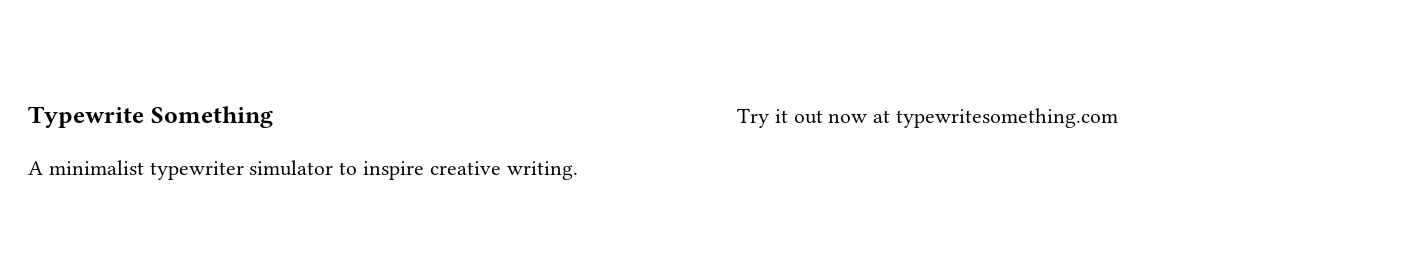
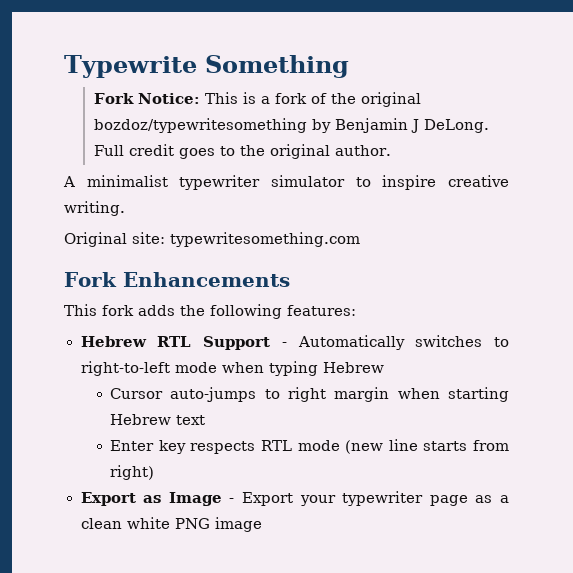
+ Fork Notice: This is a fork of the original bozdoz/typewritesomething by Benjamin J DeLong. Full credit goes to the original author.
- Try it out now at typewritesomething.com
+ Original site: typewritesomething.com
+ Fork Enhancements
+ This fork adds the following features:
+ Hebrew RTL Support - Automatically switches to right-to-left mode when typing Hebrew
+ Cursor auto-jumps to right margin when starting Hebrew text
+ Enter key respects RTL mode (new line starts from right)
+ Export as Image - Export your typewriter page as a clean white PNG image

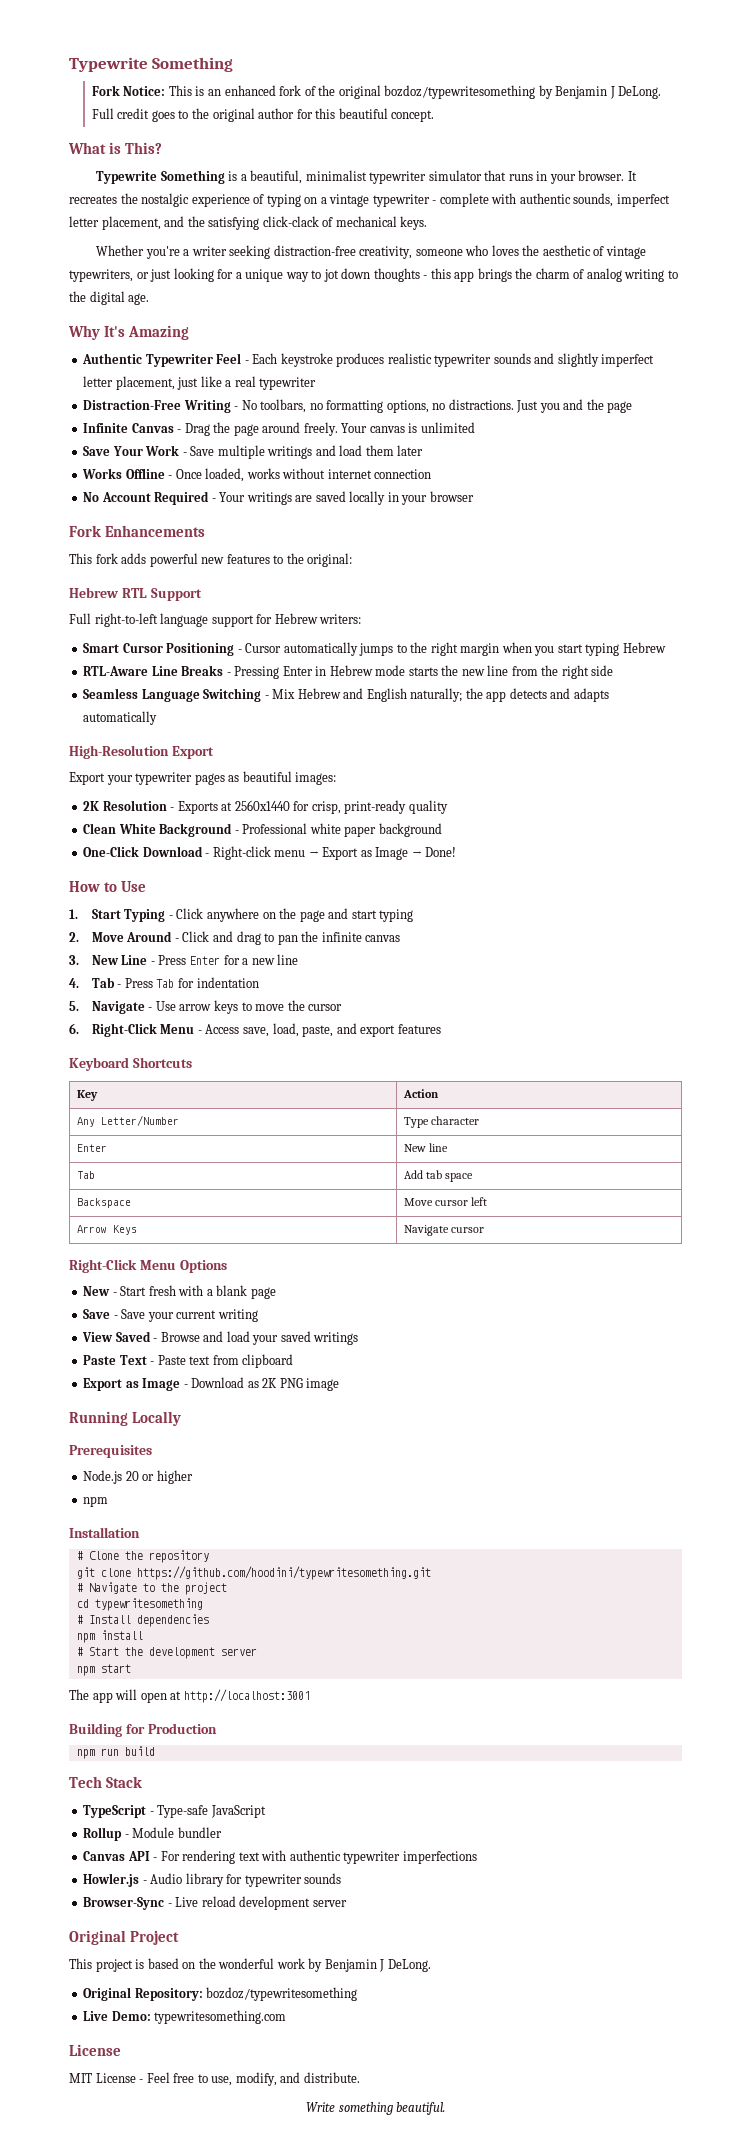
- Fork Notice: This is a fork of the original bozdoz/typewritesomething by Benjamin J DeLong.
+ Fork Notice: This is an enhanced fork of the original bozdoz/typewritesomething by Benjamin J DeLong.
- Full credit goes to the original author.
- A minimalist typewriter simulator to inspire creative writing.
- Original site: typewritesomething.com
+ Full credit goes to the original author for this beautiful concept.
+ What is This?
+ Typewrite Something is a beautiful, minimalist typewriter simulator that runs in your browser. It recreates the nostalgic experience of typing on a vintage typewriter - complete with authentic sounds, imperfect letter placement, and the satisfying click-clack of mechanical keys.
+ Whether you're a writer seeking distraction-free creativity, someone who loves the aesthetic of vintage typewriters, or just looking for a unique way to jot down thoughts - this app brings the charm of analog writing to the digital age.
+ Why It's Amazing
+ Authentic Typewriter Feel - Each keystroke produces realistic typewriter sounds and slightly imperfect letter placement, just like a real typewriter
+ Distraction-Free Writing - No toolbars, no formatting options, no distractions. Just you and the page
+ Infinite Canvas - Drag the page around freely. Your canvas is unlimited
+ Save Your Work - Save multiple writings and load them later
+ Works Offline - Once loaded, works without internet connection
+ No Account Required - Your writings are saved locally in your browser
- This fork adds the following features:
- Hebrew RTL Support - Automatically switches to right-to-left mode when typing Hebrew
- Cursor auto-jumps to right margin when starting Hebrew text
- Enter key respects RTL mode (new line starts from right)
- Export as Image - Export your typewriter page as a clean white PNG image
+ This fork adds powerful new features to the original:
+ Hebrew RTL Support
+ Full right-to-left language support for Hebrew writers:
+ Smart Cursor Positioning - Cursor automatically jumps to the right margin when you start typing Hebrew
+ RTL-Aware Line Breaks - Pressing Enter in Hebrew mode starts the new line from the right side
+ Seamless Language Switching - Mix Hebrew and English naturally; the app detects and adapts automatically
+ High-Resolution Export
+ Export your typewriter pages as beautiful images:
+ 2K Resolution - Exports at 2560x1440 for crisp, print-ready quality
+ Clean White Background - Professional white paper background
+ One-Click Download - Right-click menu → Export as Image → Done!
+ How to Use
+ 1. Start Typing - Click anywhere on the page and start typing
+ 2. Move Around - Click and drag to pan the infinite canvas
+ 3. New Line - Press Enter for a new line
+ 4. Tab - Press Tab for indentation
+ 5. Navigate - Use arrow keys to move the cursor
+ 6. Right-Click Menu - Access save, load, paste, and export features
+ Keyboard Shortcuts
+ Key | Action
+ Any Letter/Number | Type character
+ Enter | New line
+ Tab | Add tab space
+ Backspace | Move cursor left
+ Arrow Keys | Navigate cursor
+ Right-Click Menu Options
+ New - Start fresh with a blank page
+ Save - Save your current writing
+ View Saved - Browse and load your saved writings
+ Paste Text - Paste text from clipboard
+ Export as Image - Download as 2K PNG image
+ Running Locally
+ Prerequisites
+ Node.js 20 or higher
+ npm
+ Installation
+ # Clone the repository
+ git clone https://github.com/hoodini/typewritesomething.git
+ # Navigate to the project
+ cd typewritesomething
+ # Install dependencies
+ npm install
+ # Start the development server
+ npm start
+ The app will open at http://localhost:3001
+ Building for Production
+ npm run build
+ Tech Stack
+ TypeScript - Type-safe JavaScript
+ Rollup - Module bundler
+ Canvas API - For rendering text with authentic typewriter imperfections
+ Howler.js - Audio library for typewriter sounds
+ Browser-Sync - Live reload development server
+ Original Project
+ This project is based on the wonderful work by Benjamin J DeLong.
+ Original Repository: bozdoz/typewritesomething
+ Live Demo: typewritesomething.com
+ License
+ MIT License - Feel free to use, modify, and distribute.
+ Write something beautiful.

